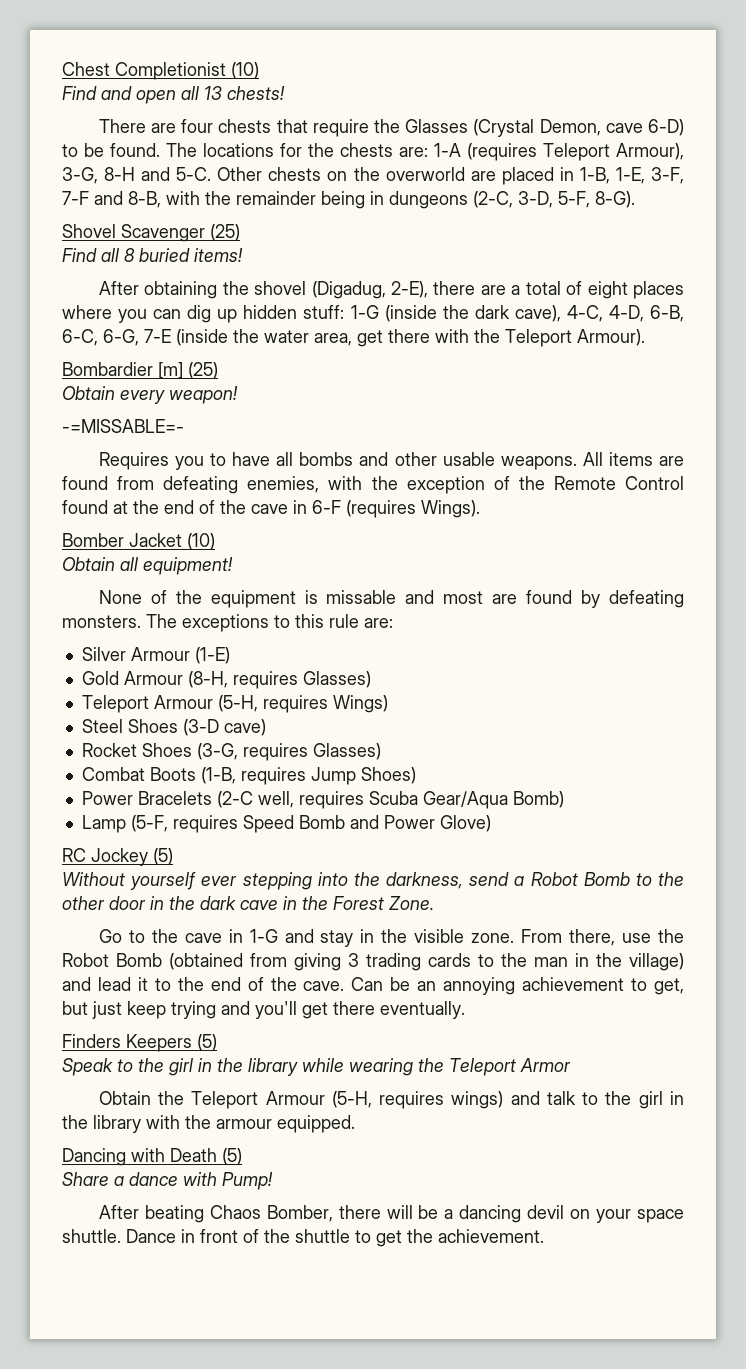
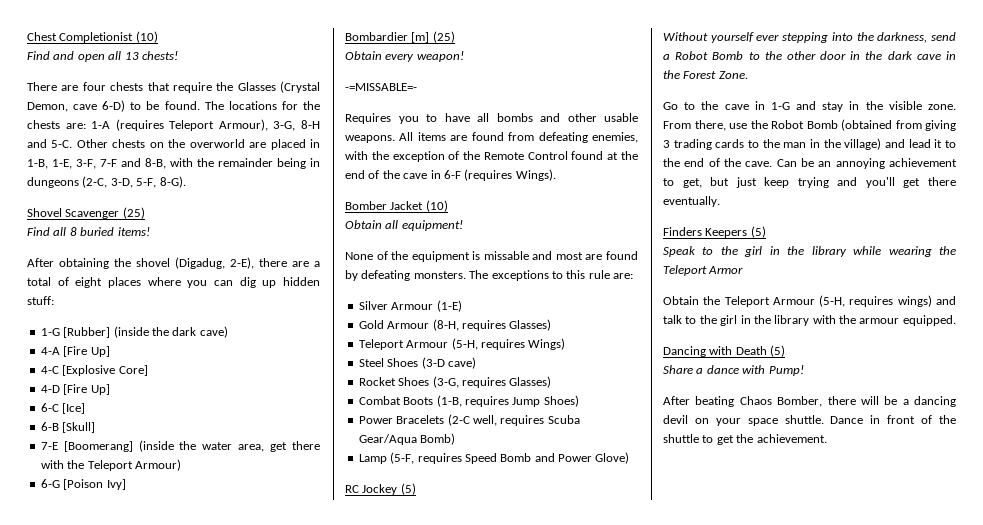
- After obtaining the shovel (Digadug, 2-E), there are a total of eight places where you can dig up hidden stuff: 1-G (inside the dark cave), 4-C, 4-D, 6-B, 6-C, 6-G, 7-E (inside the water area, get there with the Teleport Armour).
+ After obtaining the shovel (Digadug, 2-E), there are a total of eight places where you can dig up hidden stuff:
+ 1-G [Rubber] (inside the dark cave)
+ 4-A [Fire Up]
+ 4-C [Explosive Core]
+ 4-D [Fire Up]
+ 6-C [Ice]
+ 6-B [Skull]
+ 7-E [Boomerang] (inside the water area, get there with the Teleport Armour)
+ 6-G [Poison Ivy]

